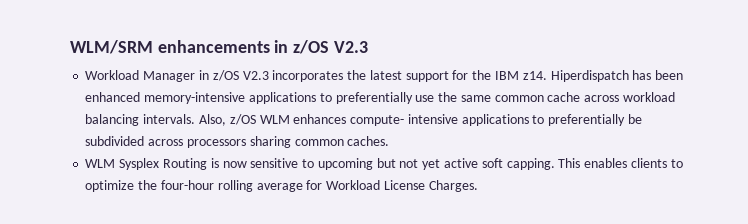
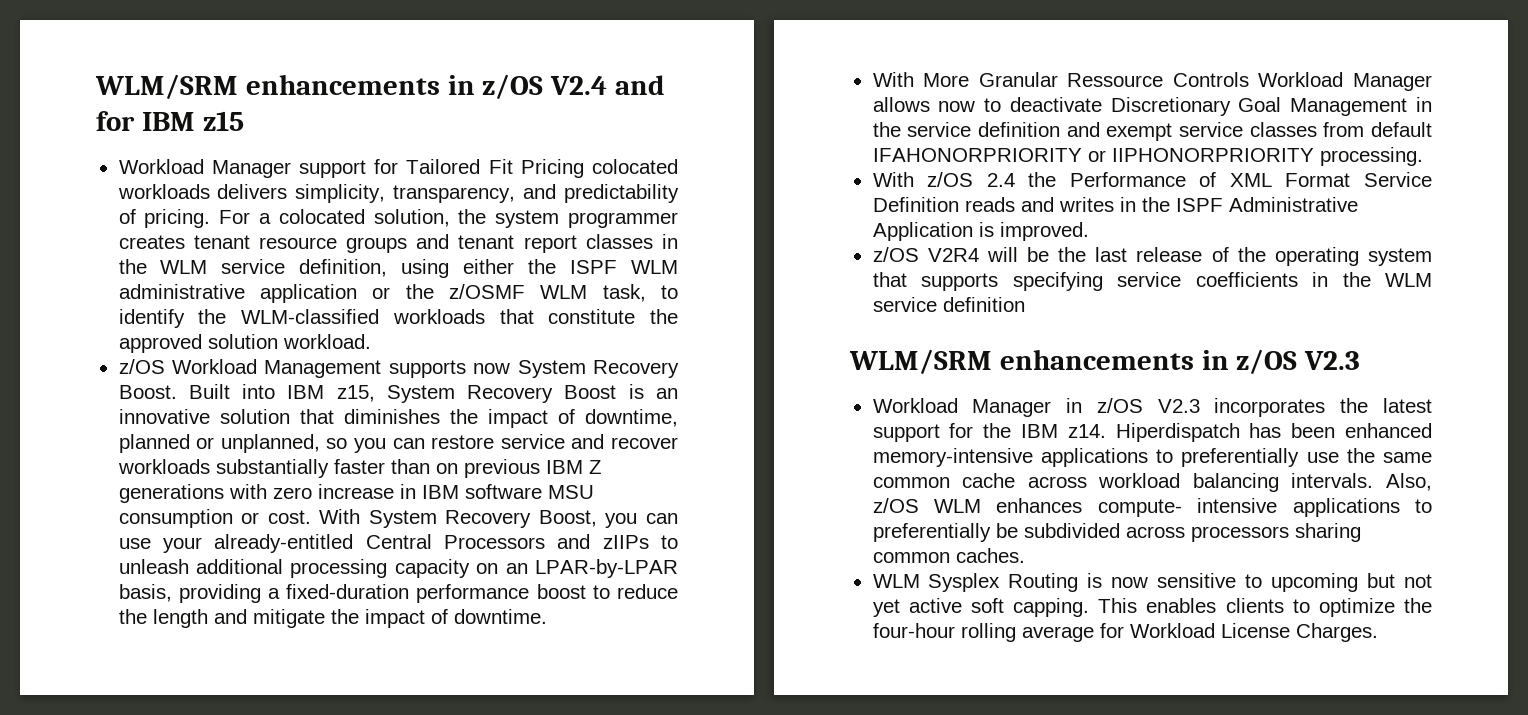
+ WLM/SRM enhancements in z/OS V2.4 and for IBM z15
+ Workload Manager support for Tailored Fit Pricing colocated workloads delivers simplicity, transparency, and predictability of pricing. For a colocated solution, the system programmer creates tenant resource groups and tenant report classes in the WLM service definition, using either the ISPF WLM administrative application or the z/OSMF WLM task, to identify the WLM-classified workloads that constitute the approved solution workload.
+ z/OS Workload Management supports now System Recovery Boost. Built into IBM z15, System Recovery Boost is an innovative solution that diminishes the impact of downtime, planned or unplanned, so you can restore service and recover workloads substantially faster than on previous IBM Z generations with zero increase in IBM software MSU consumption or cost. With System Recovery Boost, you can use your already-entitled Central Processors and zIIPs to unleash additional processing capacity on an LPAR-by-LPAR basis, providing a fixed-duration performance boost to reduce the length and mitigate the impact of downtime.
+ With More Granular Ressource Controls Workload Manager allows now to deactivate Discretionary Goal Management in the service definition and exempt service classes from default IFAHONORPRIORITY or IIPHONORPRIORITY processing.
+ With z/OS 2.4 the Performance of XML Format Service Definition reads and writes in the ISPF Administrative Application is improved.
+ z/OS V2R4 will be the last release of the operating system that supports specifying service coefficients in the WLM service definition

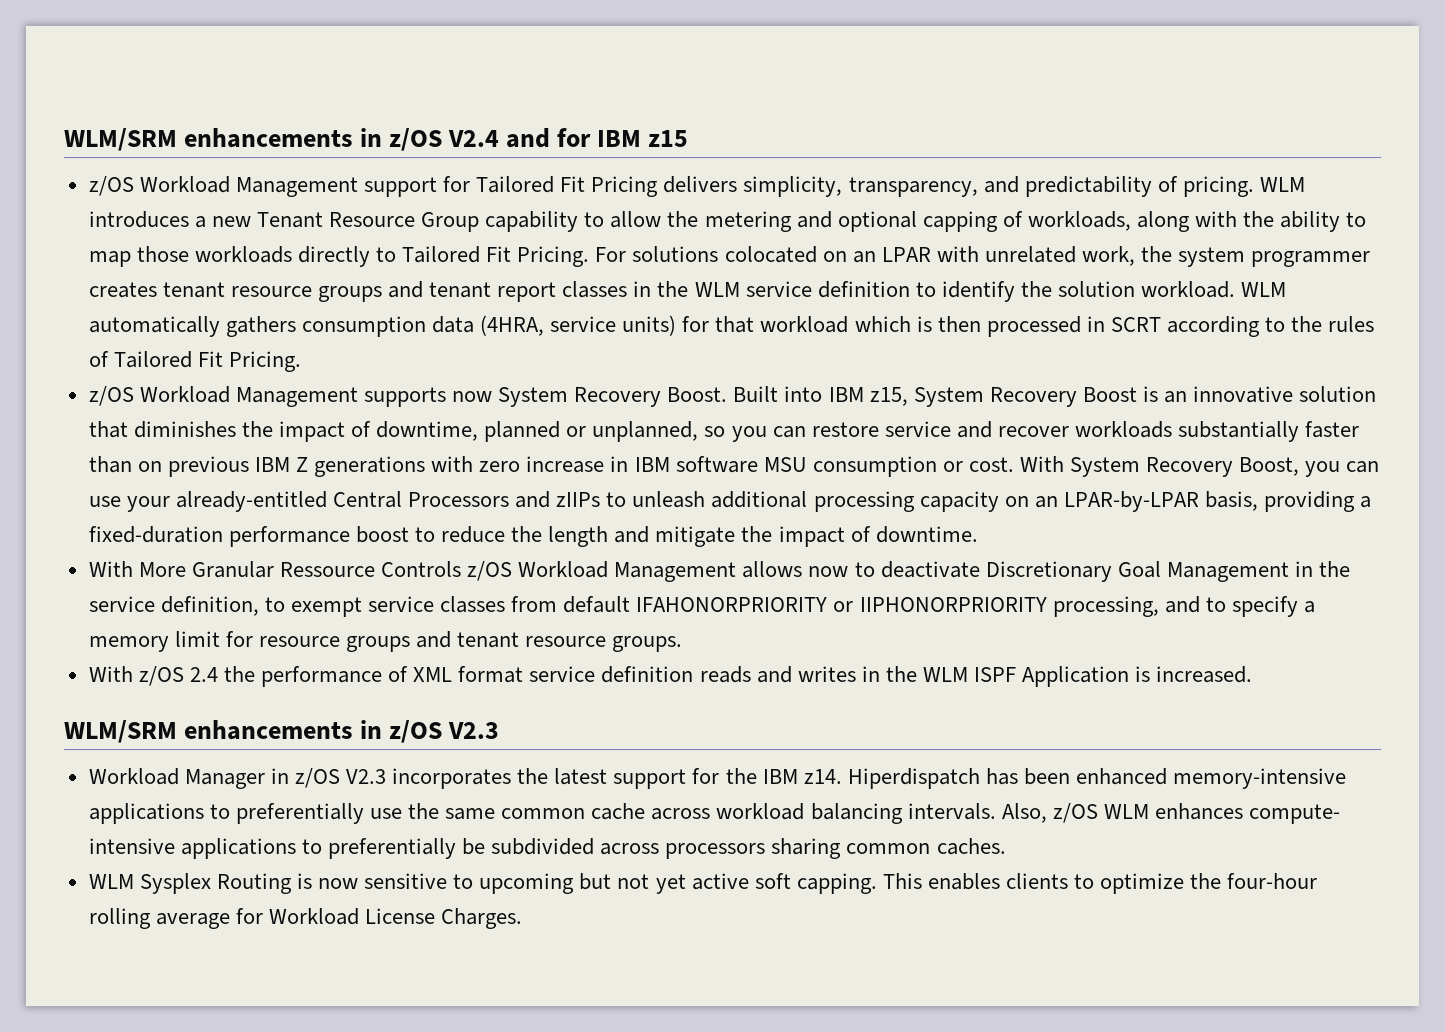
- Workload Manager support for Tailored Fit Pricing colocated workloads delivers simplicity, transparency, and predictability of pricing.
+ z/OS Workload Management support for Tailored Fit Pricing delivers simplicity, transparency, and predictability of pricing.
- For a colocated solution, the system programmer creates tenant resource groups and tenant report classes in the WLM service definition, using either the ISPF WLM administrative application or the z/OSMF WLM task, to identify the WLM-classified workloads that constitute the approved solution workload.
+ WLM introduces a new Tenant Resource Group capability to allow the metering and optional capping of workloads, along with the ability to map those workloads directly to Tailored Fit Pricing. For solutions colocated on an LPAR with unrelated work, the system programmer creates tenant resource groups and tenant report classes in the WLM service definition to identify the solution workload. WLM automatically gathers consumption data (4HRA, service units) for that workload which is then processed in SCRT according to the rules of Tailored Fit Pricing.
- With More Granular Ressource Controls Workload Manager allows now to deactivate Discretionary Goal Management in the service definition and exempt service classes from default IFAHONORPRIORITY or IIPHONORPRIORITY processing.
+ With More Granular Ressource Controls z/OS Workload Management allows now to deactivate Discretionary Goal Management in the service definition, to exempt service classes from default IFAHONORPRIORITY or IIPHONORPRIORITY processing, and to specify a memory limit for resource groups and tenant resource groups.
- With z/OS 2.4 the Performance of XML Format Service Definition reads and writes in the ISPF Administrative Application is improved.
- z/OS V2R4 will be the last release of the operating system that supports specifying service coefficients in the WLM service definition
+ With z/OS 2.4 the performance of XML format service definition reads and writes in the WLM ISPF Application is increased.

